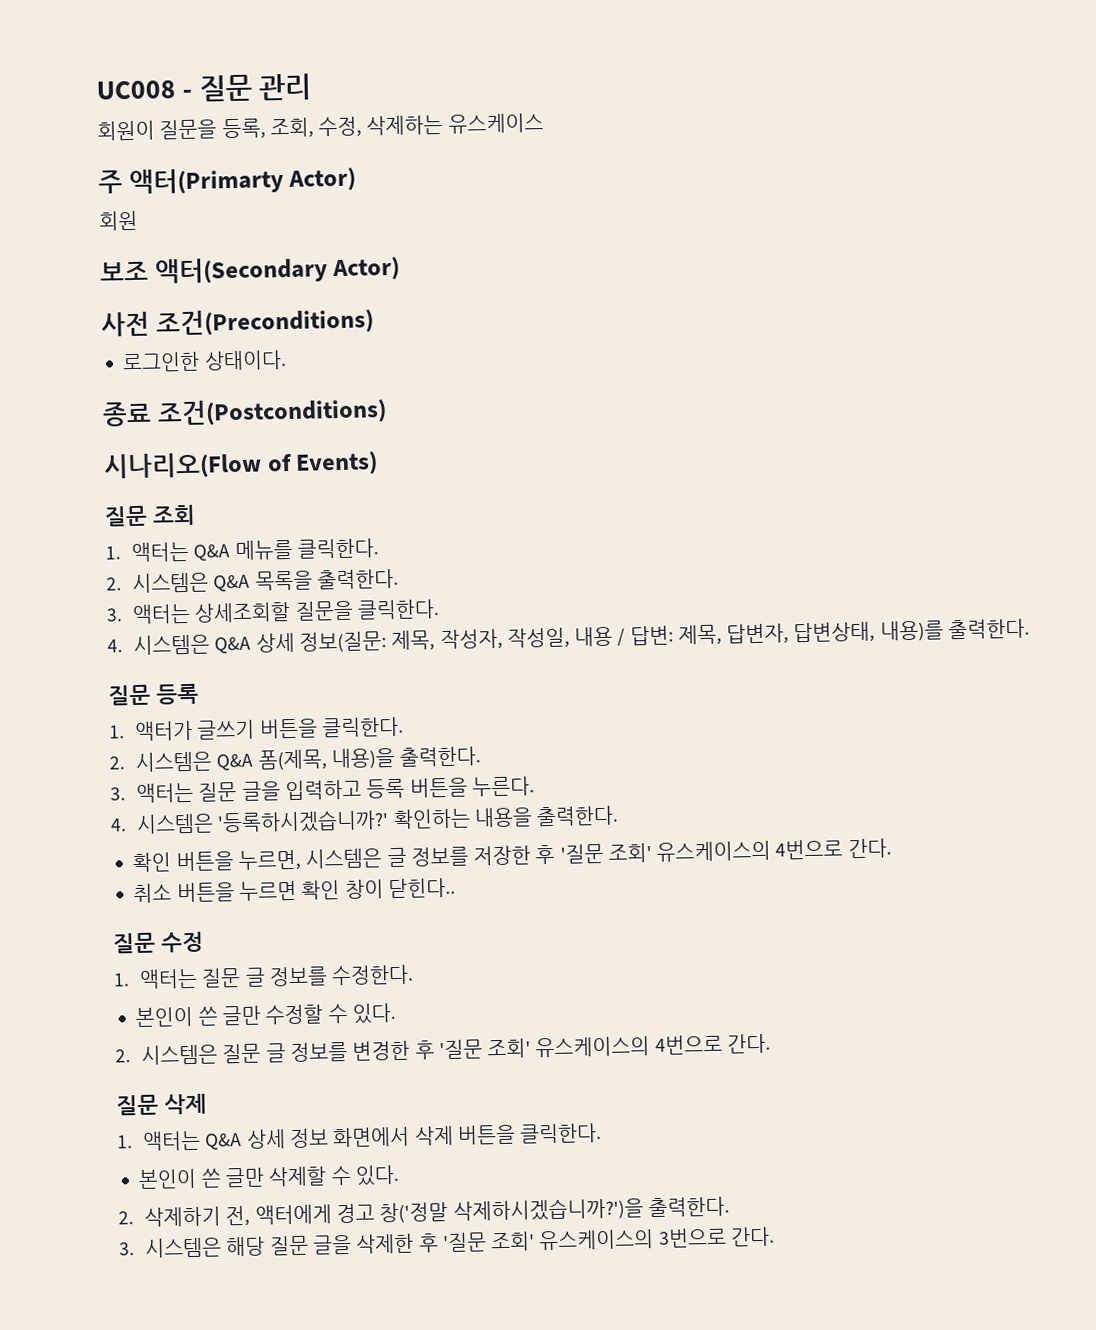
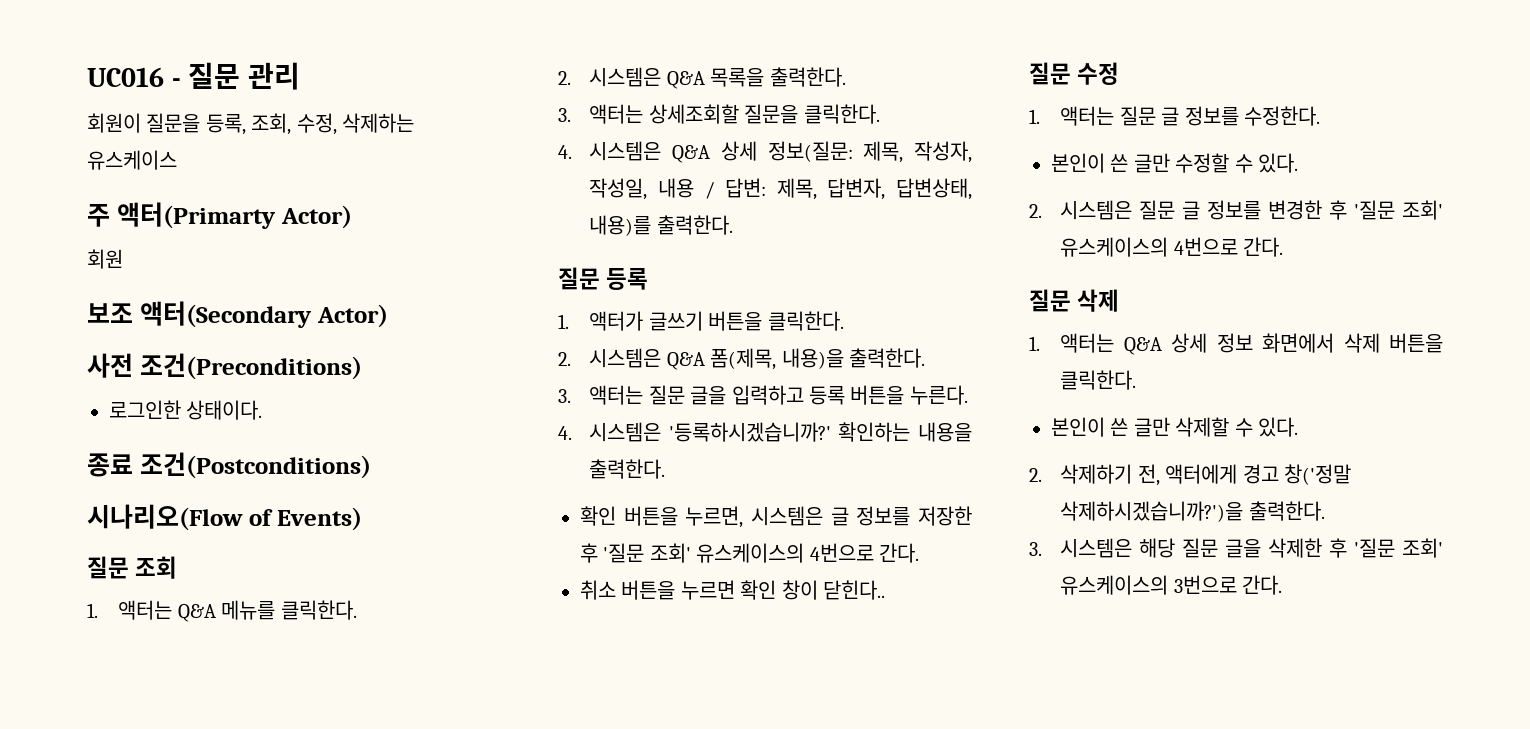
- UC008 - 질문 관리
+ UC016 - 질문 관리

